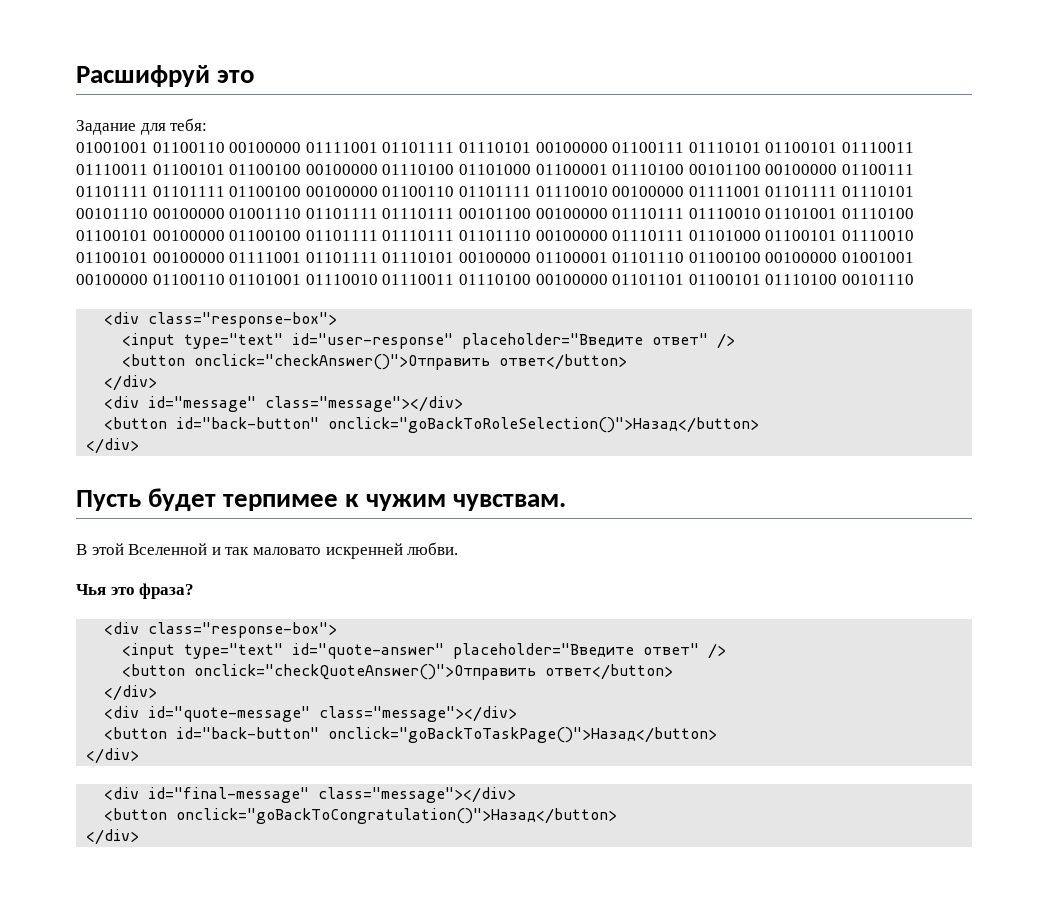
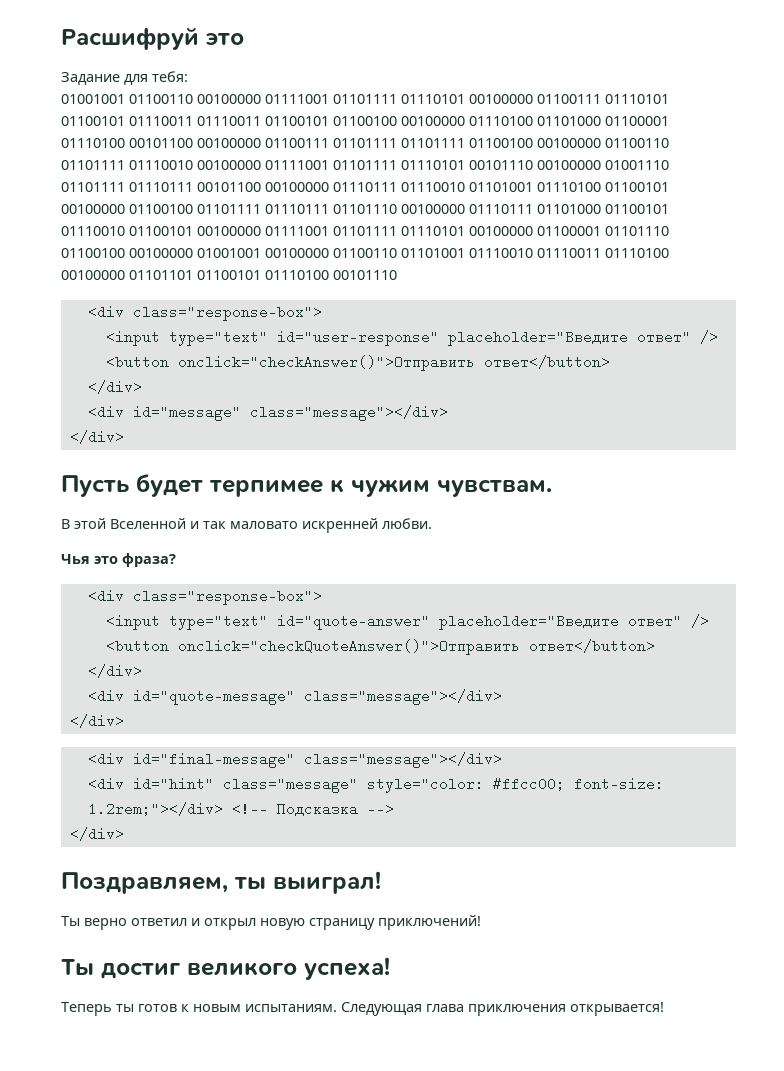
- <button id="back-button" onclick="goBackToRoleSelection()">Назад</button>
- <button id="back-button" onclick="goBackToTaskPage()">Назад</button>
- <button onclick="goBackToCongratulation()">Назад</button>
+ <div id="hint" class="message" style="color: #ffcc00; font-size: 1.2rem;"></div> <!-- Подсказка -->
  </div>
+ Поздравляем, ты выиграл!
+ Ты верно ответил и открыл новую страницу приключений!
+ Ты достиг великого успеха!
+ Теперь ты готов к новым испытаниям. Следующая глава приключения открывается!

